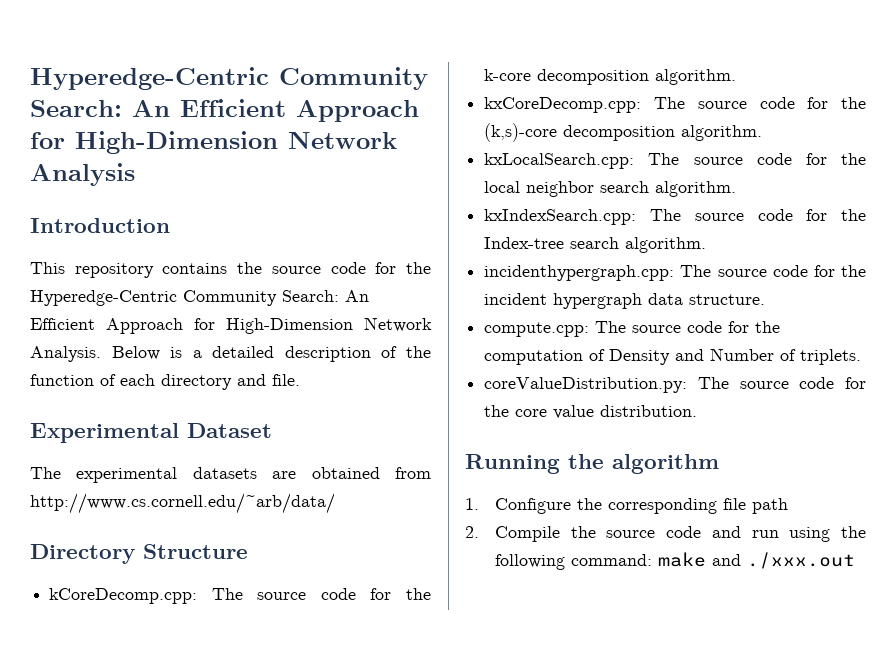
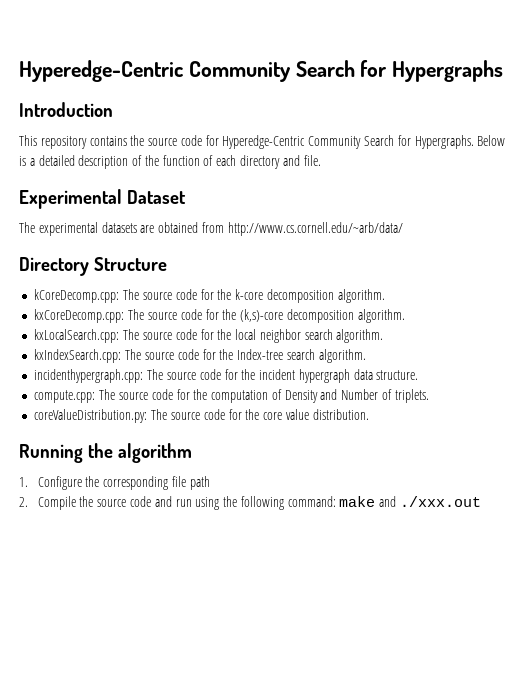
- Hyperedge-Centric Community Search: An Efficient Approach for High-Dimension Network Analysis
+ Hyperedge-Centric Community Search for Hypergraphs
- This repository contains the source code for the Hyperedge-Centric Community Search: An Efficient Approach for High-Dimension Network Analysis.
+ This repository contains the source code for Hyperedge-Centric Community Search for Hypergraphs.

